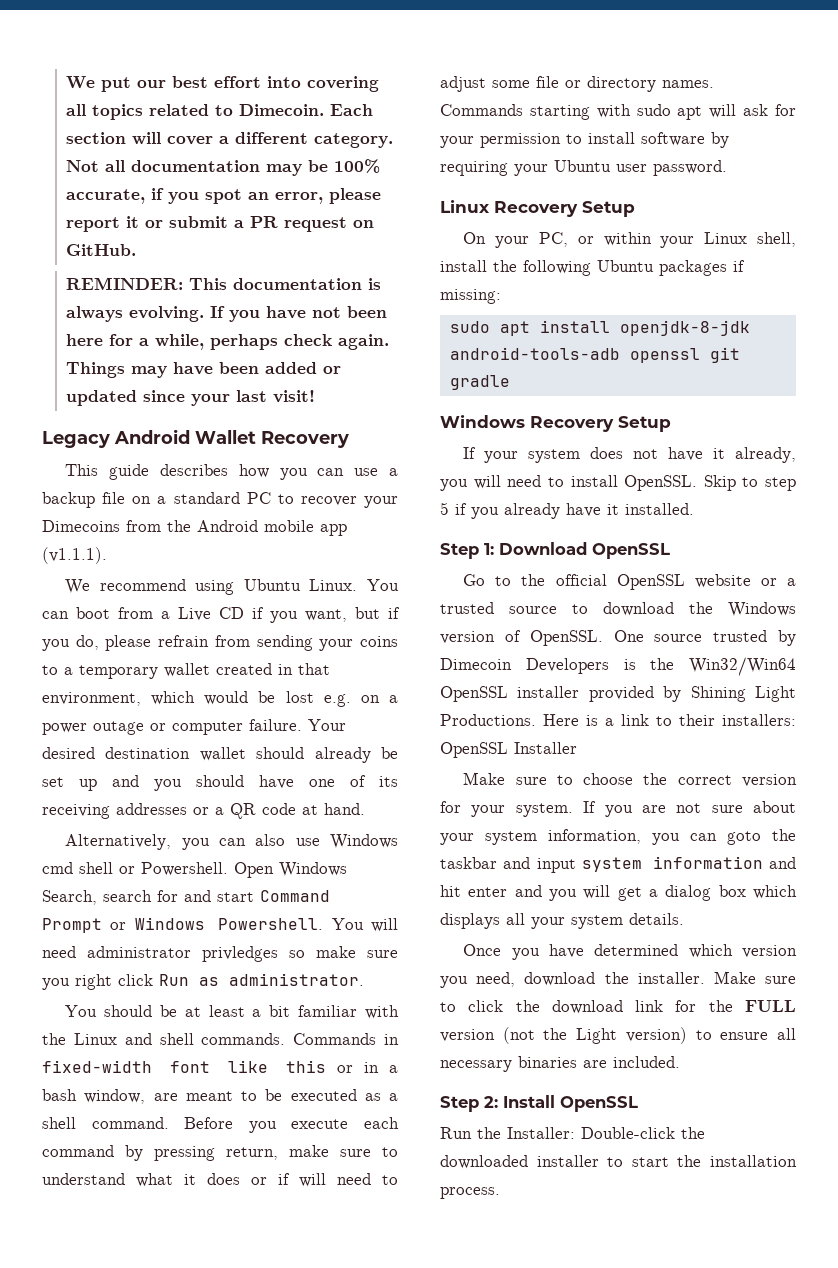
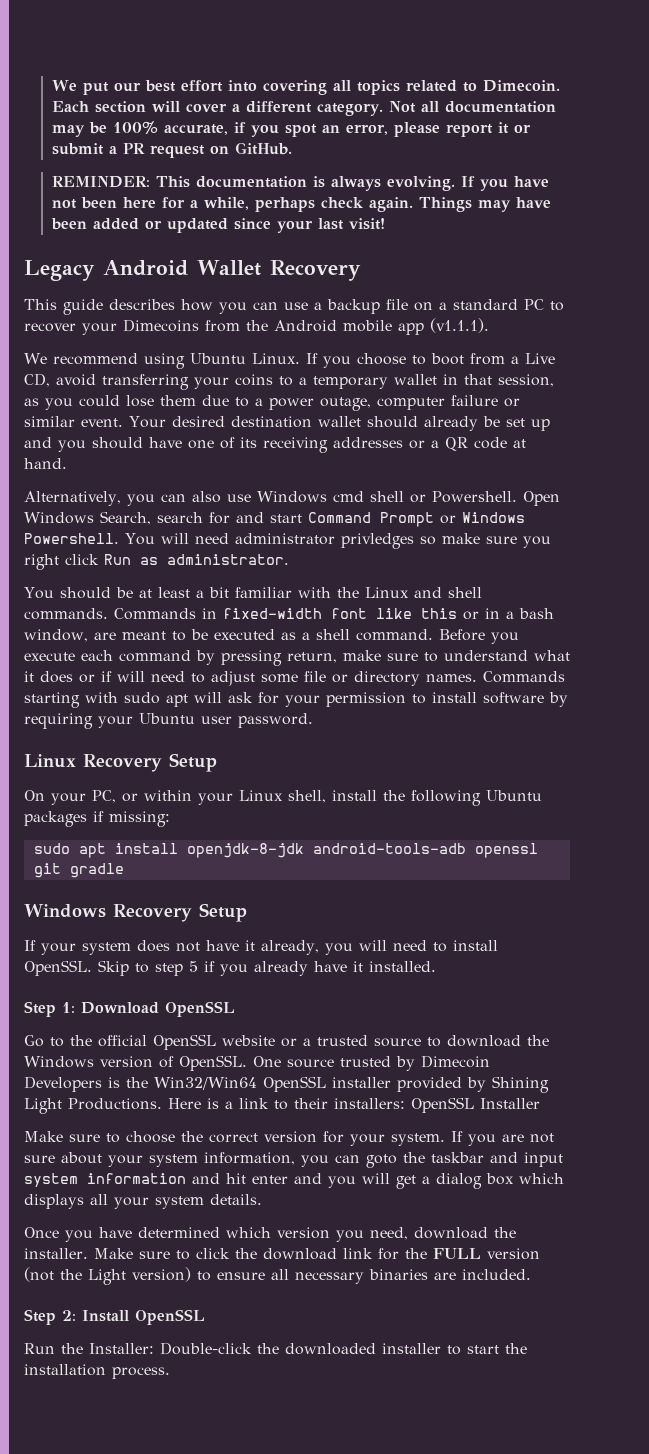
- You can boot from a Live CD if you want, but if you do, please refrain from sending your coins to a temporary wallet created in that environment, which would be lost e.g. on a power outage or computer failure.
+ If you choose to boot from a Live CD, avoid transferring your coins to a temporary wallet in that session, as you could lose them due to a power outage, computer failure or similar event.

